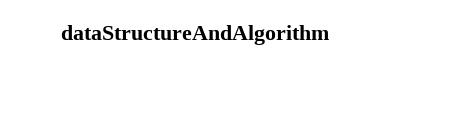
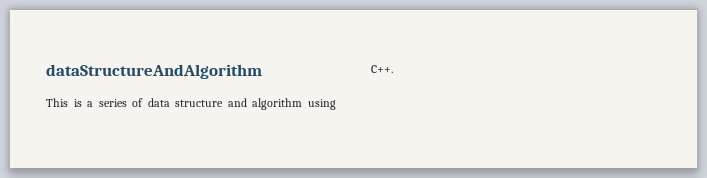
+ This is a series of data structure and algorithm using C++.

